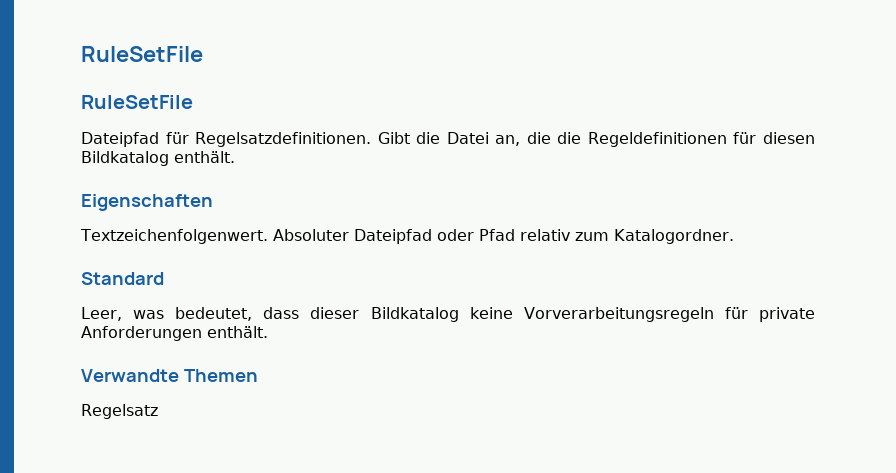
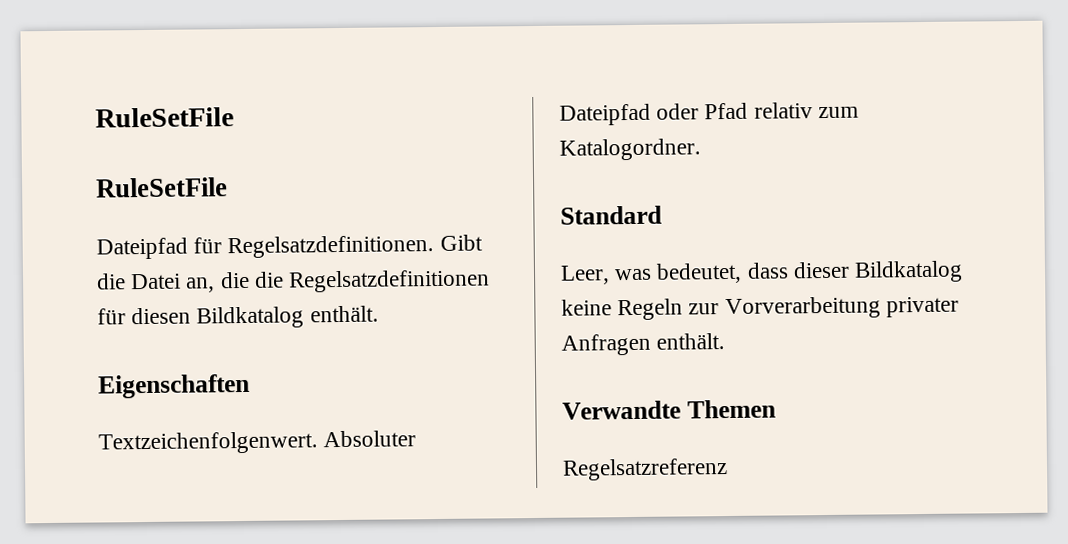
- Gibt die Datei an, die die Regeldefinitionen für diesen Bildkatalog enthält.
+ Gibt die Datei an, die die Regelsatzdefinitionen für diesen Bildkatalog enthält.
- Leer, was bedeutet, dass dieser Bildkatalog keine Vorverarbeitungsregeln für private Anforderungen enthält.
+ Leer, was bedeutet, dass dieser Bildkatalog keine Regeln zur Vorverarbeitung privater Anfragen enthält.
- Regelsatz
+ Regelsatzreferenz

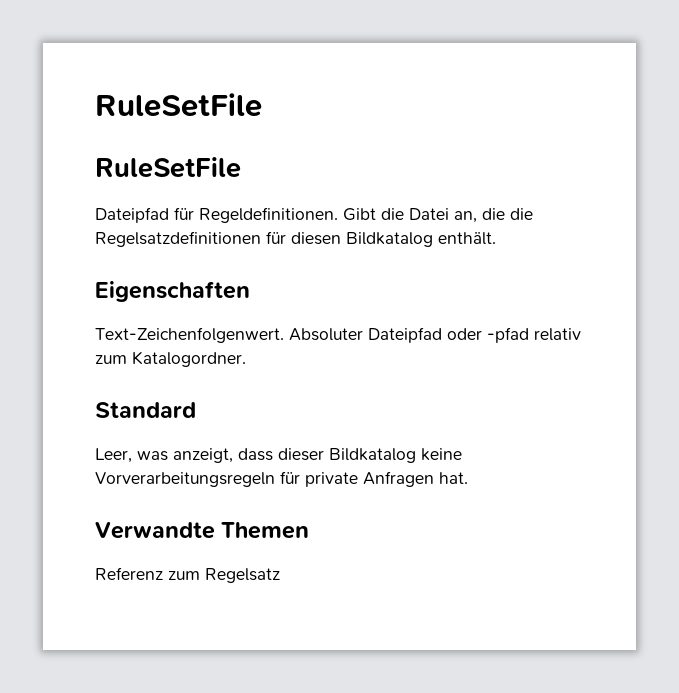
- Dateipfad für Regelsatzdefinitionen.
+ Dateipfad für Regeldefinitionen.
- Textzeichenfolgenwert.
+ Text-Zeichenfolgenwert.
- Absoluter Dateipfad oder Pfad relativ zum Katalogordner.
+ Absoluter Dateipfad oder -pfad relativ zum Katalogordner.
- Leer, was bedeutet, dass dieser Bildkatalog keine Regeln zur Vorverarbeitung privater Anfragen enthält.
+ Leer, was anzeigt, dass dieser Bildkatalog keine Vorverarbeitungsregeln für private Anfragen hat.
- Regelsatzreferenz
+ Referenz zum Regelsatz

